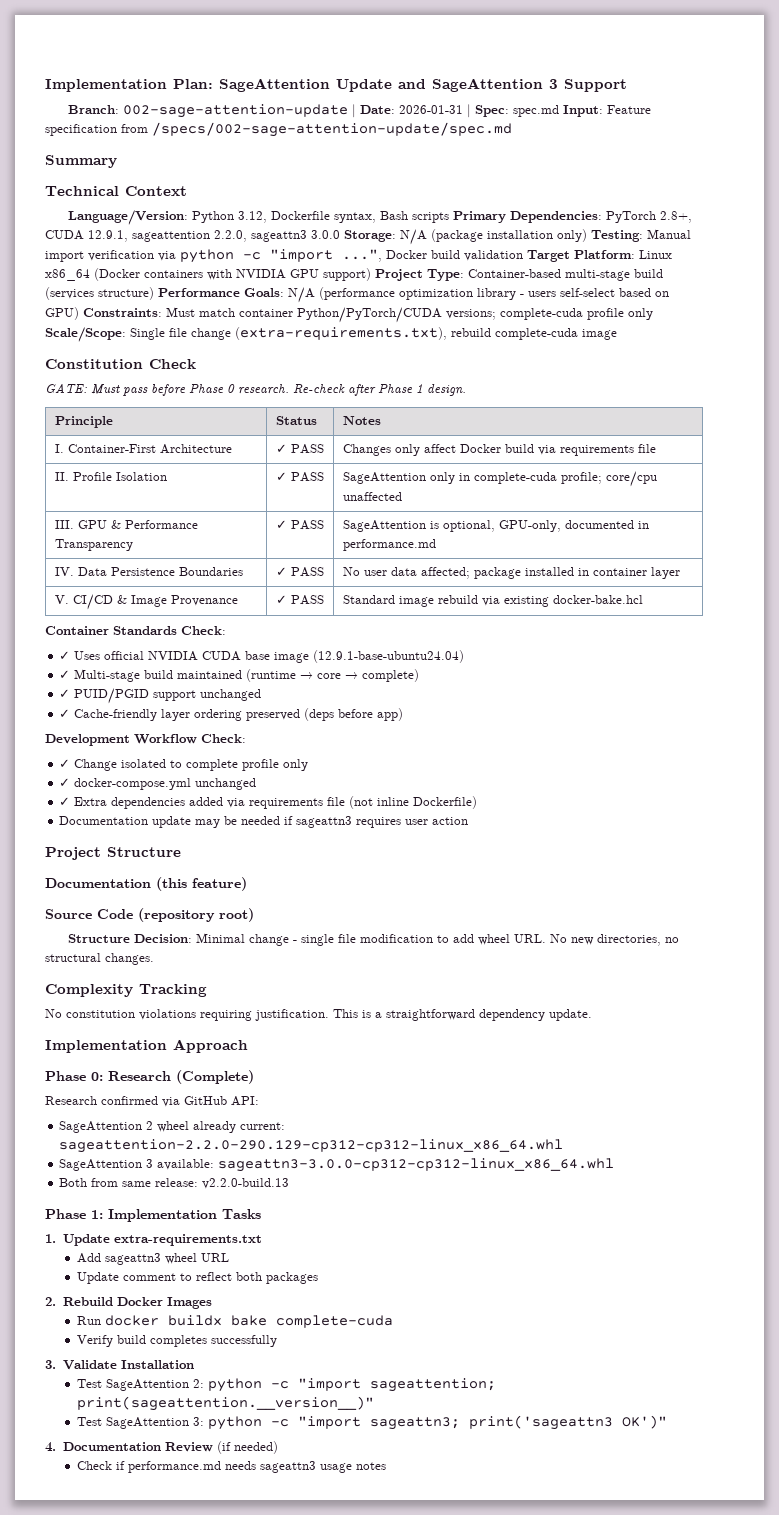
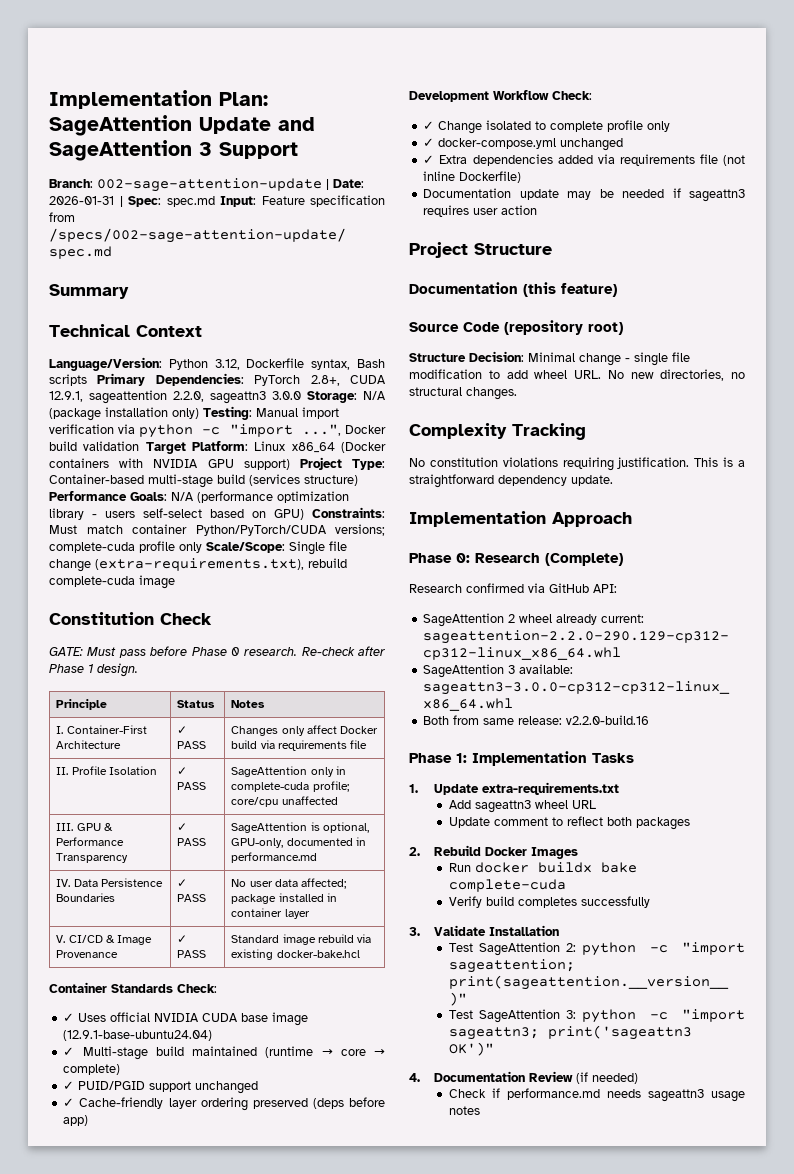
- Both from same release: v2.2.0-build.13
+ Both from same release: v2.2.0-build.16

